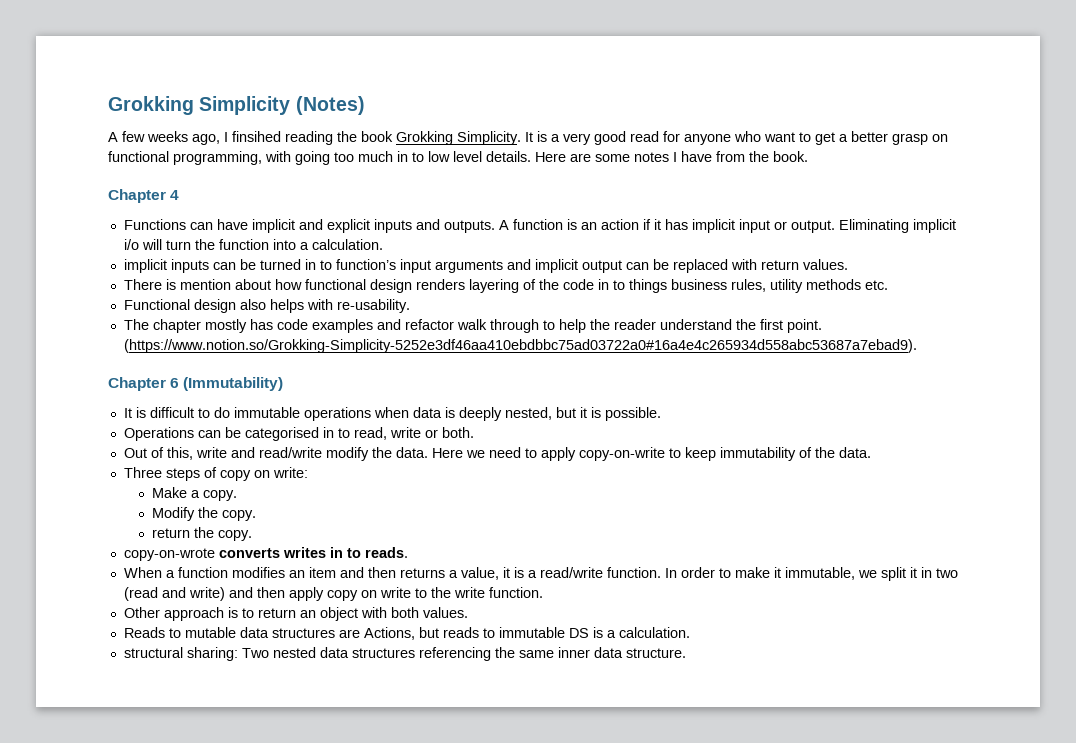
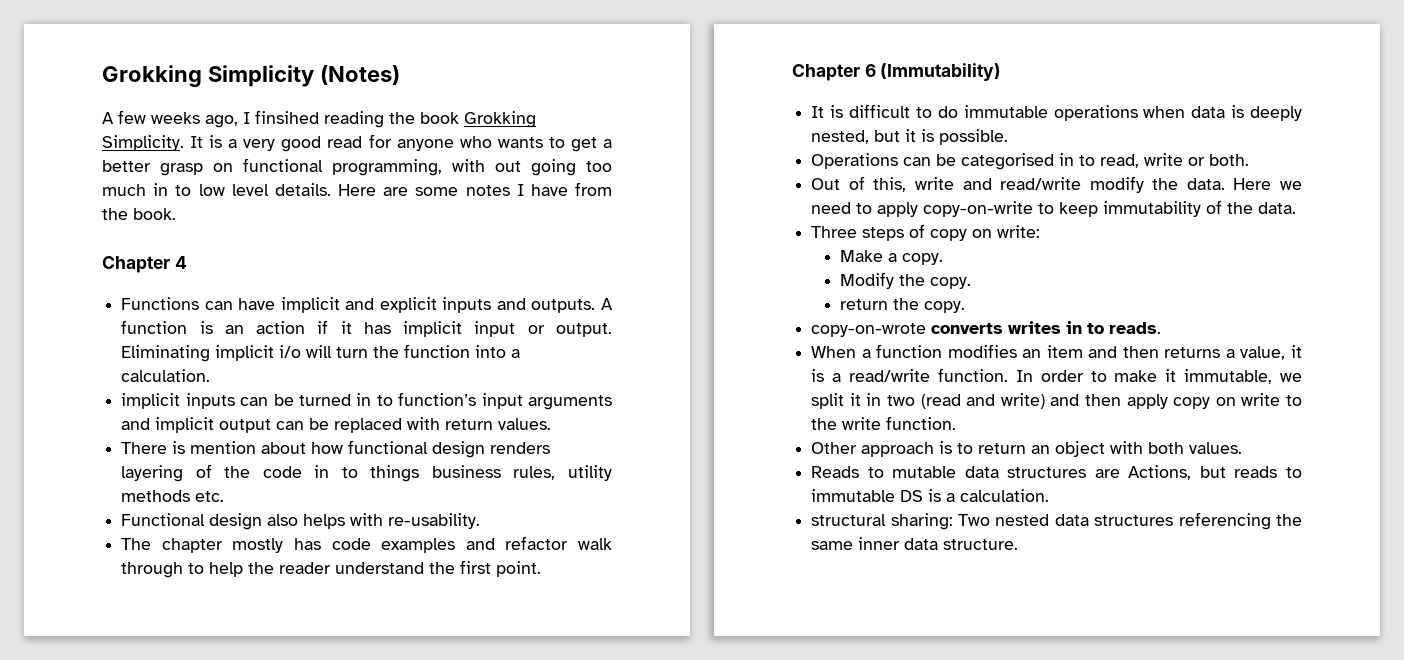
- It is a very good read for anyone who want to get a better grasp on functional programming, with going too much in to low level details.
+ It is a very good read for anyone who wants to get a better grasp on functional programming, with out going too much in to low level details.
- (https://www.notion.so/Grokking-Simplicity-5252e3df46aa410ebdbbc75ad03722a0#16a4e4c265934d558abc53687a7ebad9).

